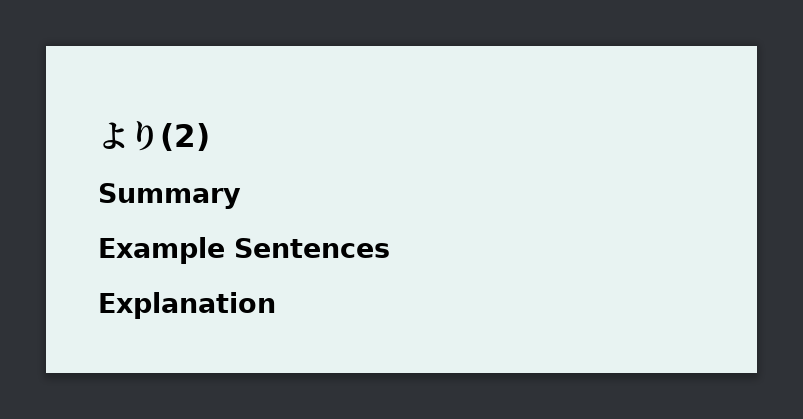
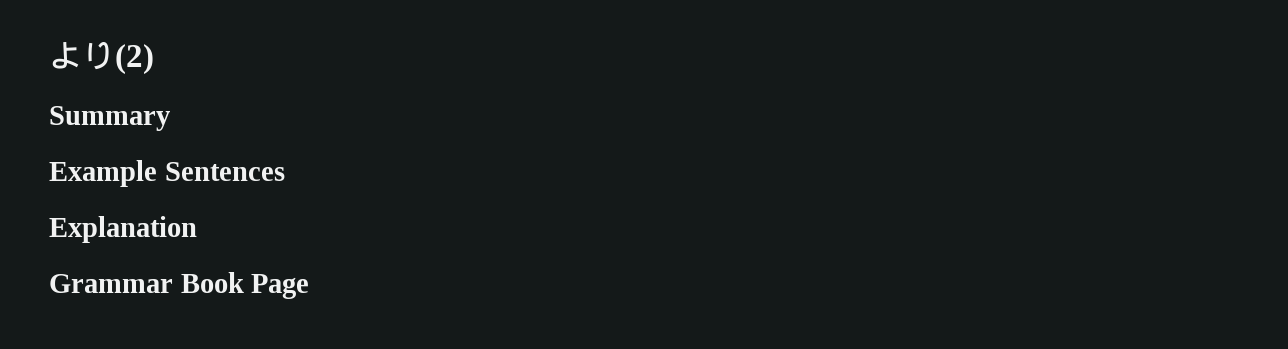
+ Grammar Book Page

